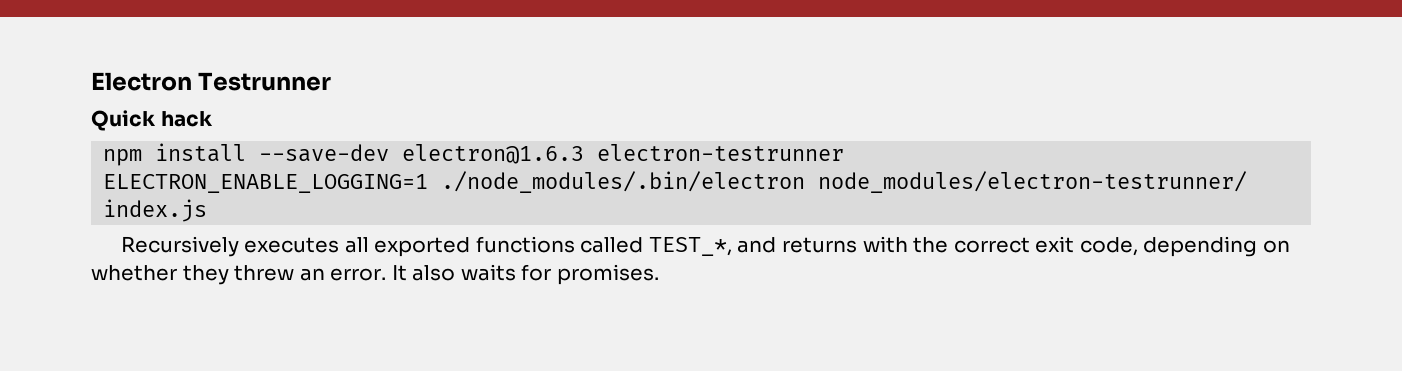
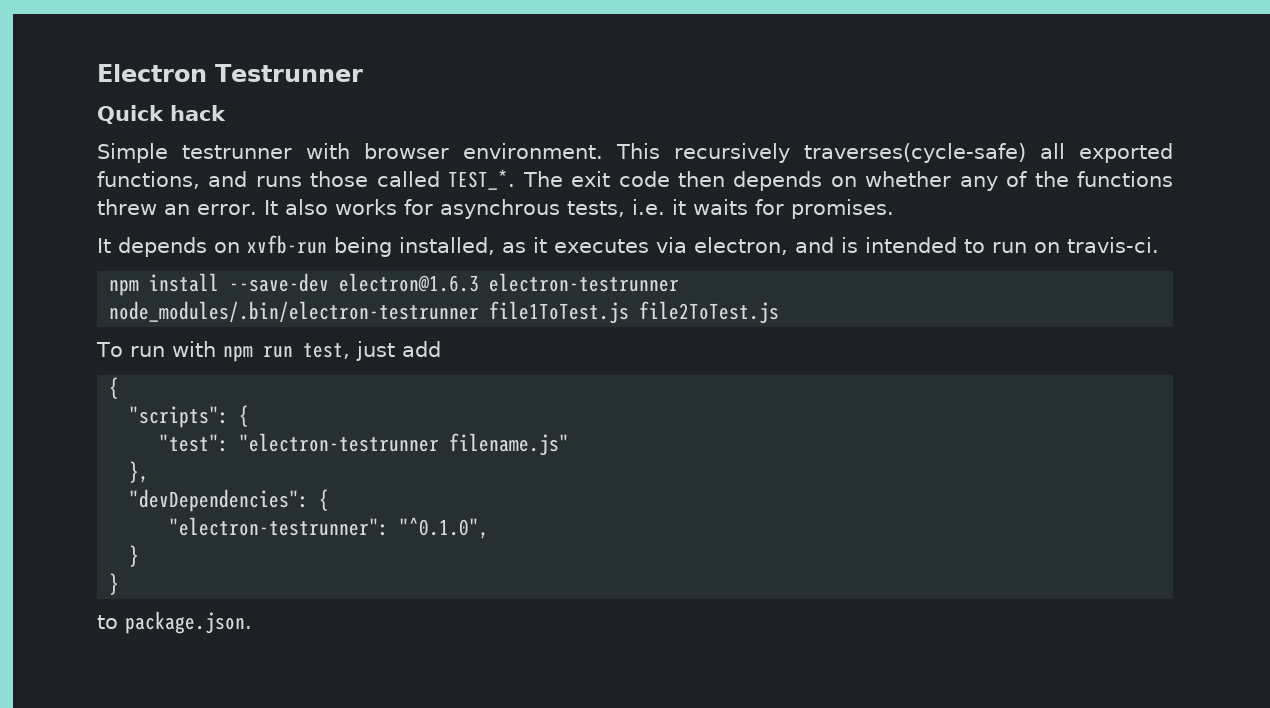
+ Simple testrunner with browser environment. This recursively traverses(cycle-safe) all exported functions, and runs those called TEST_*. The exit code then depends on whether any of the functions threw an error. It also works for asynchrous tests, i.e. it waits for promises.
+ It depends on xvfb-run being installed, as it executes via electron, and is intended to run on travis-ci.
- ELECTRON_ENABLE_LOGGING=1 ./node_modules/.bin/electron node_modules/electron-testrunner/ index.js
- Recursively executes all exported functions called TEST_*, and returns with the correct exit code, depending on whether they threw an error. It also waits for promises.
+ node_modules/.bin/electron-testrunner file1ToTest.js file2ToTest.js
+ To run with npm run test, just add
+ {
+ "scripts": {
+ "test": "electron-testrunner filename.js"
+ },
+ "devDependencies": {
+ "electron-testrunner": "^0.1.0",
+ }
+ }
+ to package.json.

